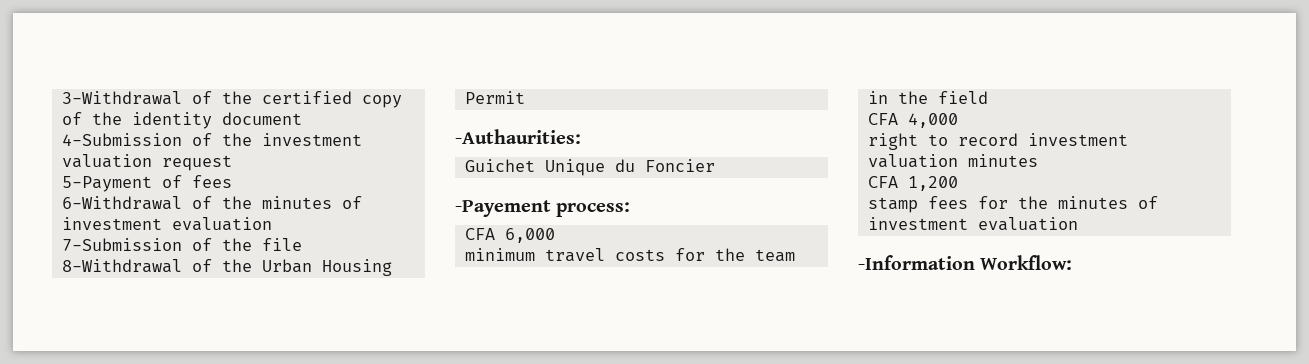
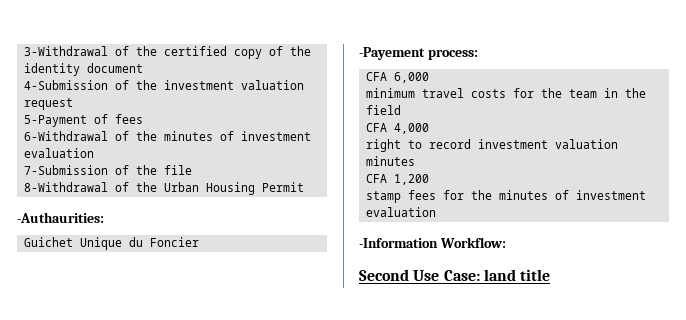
+ Second Use Case: land title

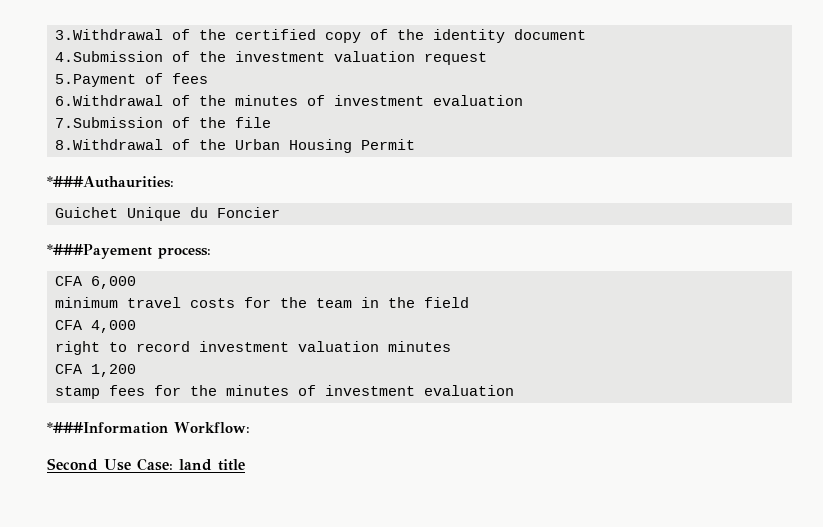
- 3-Withdrawal of the certified copy of the identity document
+ 3.Withdrawal of the certified copy of the identity document
- 4-Submission of the investment valuation request
+ 4.Submission of the investment valuation request
- 5-Payment of fees
+ 5.Payment of fees
- 6-Withdrawal of the minutes of investment evaluation
+ 6.Withdrawal of the minutes of investment evaluation
- 7-Submission of the file
+ 7.Submission of the file
- 8-Withdrawal of the Urban Housing Permit
+ 8.Withdrawal of the Urban Housing Permit
- -Authaurities:
+ *###Authaurities:
- -Payement process:
+ *###Payement process:
- -Information Workflow:
+ *###Information Workflow:

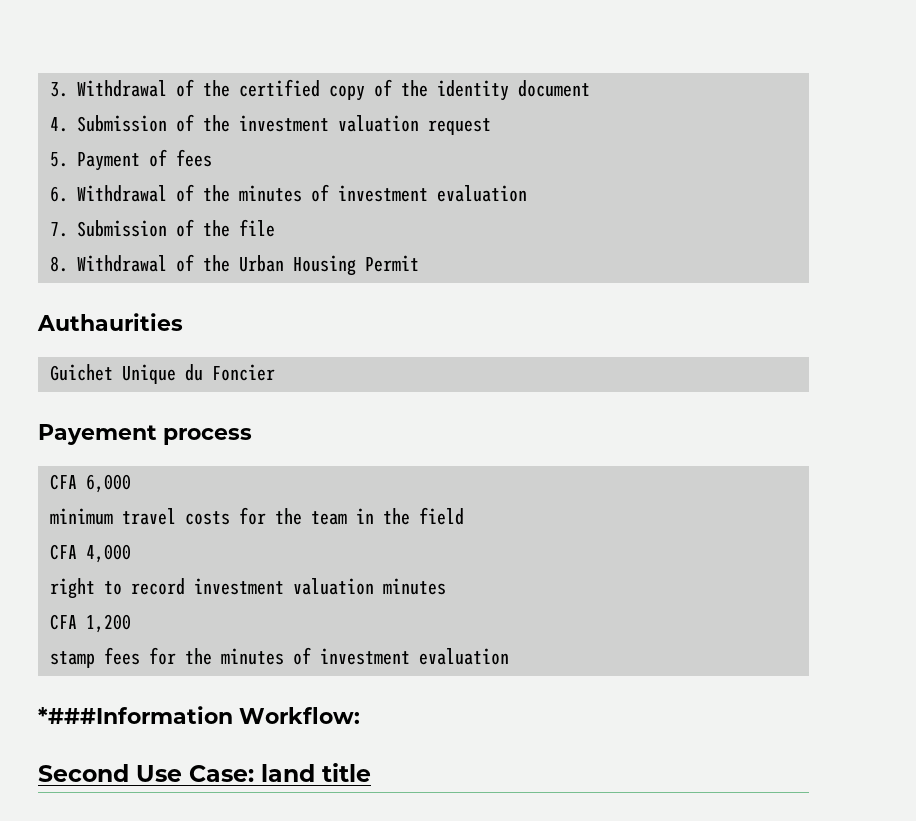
- 3.Withdrawal of the certified copy of the identity document
+ 3. Withdrawal of the certified copy of the identity document
- 4.Submission of the investment valuation request
+ 4. Submission of the investment valuation request
- 5.Payment of fees
+ 5. Payment of fees
- 6.Withdrawal of the minutes of investment evaluation
+ 6. Withdrawal of the minutes of investment evaluation
- 7.Submission of the file
+ 7. Submission of the file
- 8.Withdrawal of the Urban Housing Permit
+ 8. Withdrawal of the Urban Housing Permit
- *###Authaurities:
+ Authaurities
- *###Payement process:
+ Payement process

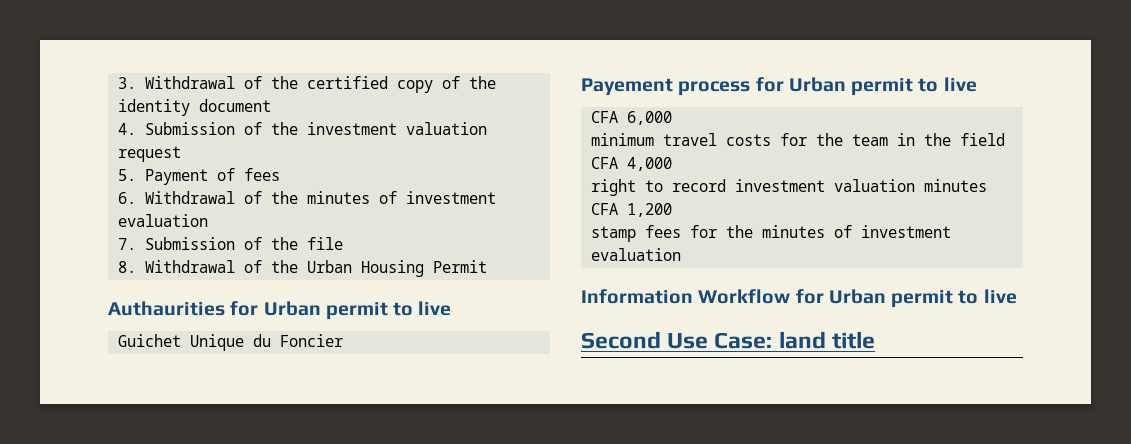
- Authaurities
+ Authaurities for Urban permit to live
- Payement process
+ Payement process for Urban permit to live
- *###Information Workflow:
+ Information Workflow for Urban permit to live

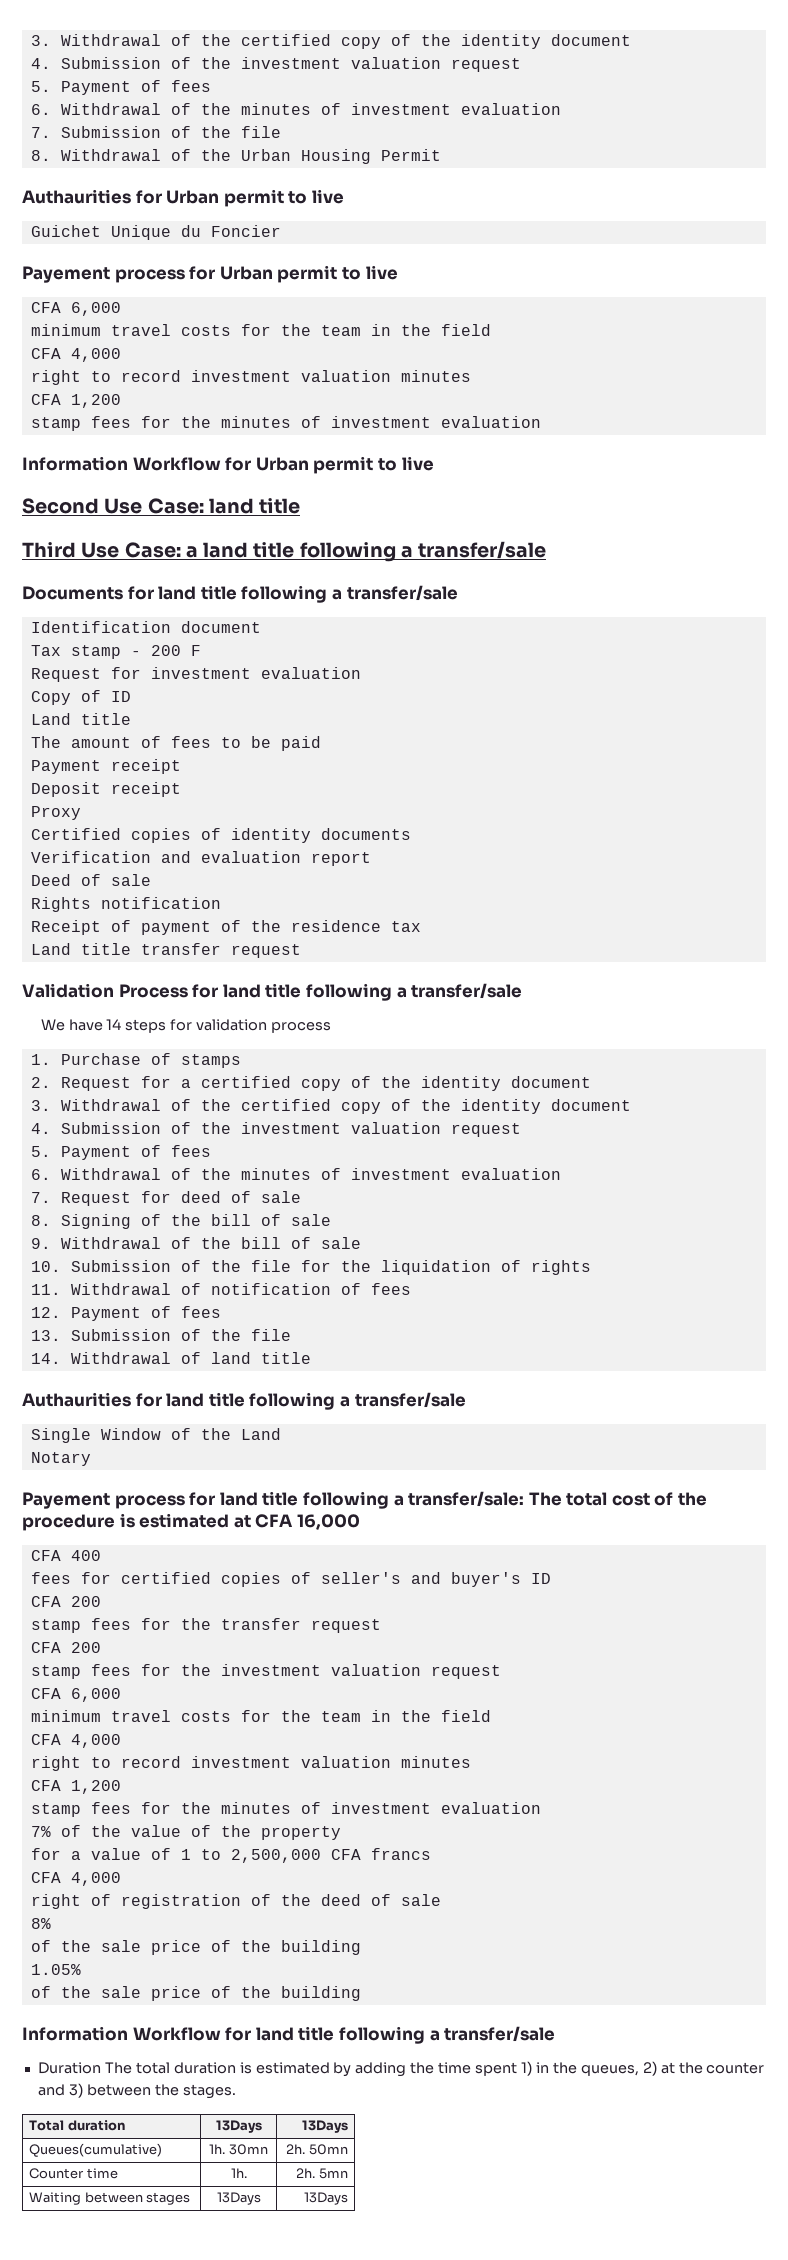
+ Third Use Case: a land title following a transfer/sale
+ Documents for land title following a transfer/sale
+ Identification document
+ Tax stamp - 200 F
+ Request for investment evaluation
+ Copy of ID
+ Land title
+ The amount of fees to be paid
+ Payment receipt
+ Deposit receipt
+ Proxy
+ Certified copies of identity documents
+ Verification and evaluation report
+ Deed of sale
+ Rights notification
+ Receipt of payment of the residence tax
+ Land title transfer request
+ Validation Process for land title following a transfer/sale
+ We have 14 steps for validation process
+ 1. Purchase of stamps
+ 2. Request for a certified copy of the identity document
+ 3. Withdrawal of the certified copy of the identity document
+ 4. Submission of the investment valuation request
+ 5. Payment of fees
+ 6. Withdrawal of the minutes of investment evaluation
+ 7. Request for deed of sale
+ 8. Signing of the bill of sale
+ 9. Withdrawal of the bill of sale
+ 10. Submission of the file for the liquidation of rights
+ 11. Withdrawal of notification of fees
+ 12. Payment of fees
+ 13. Submission of the file
+ 14. Withdrawal of land title
+ Authaurities for land title following a transfer/sale
+ Single Window of the Land
+ Notary
+ Payement process for land title following a transfer/sale: The total cost of the procedure is estimated at CFA 16,000
+ CFA 400
+ fees for certified copies of seller's and buyer's ID
+ CFA 200
+ stamp fees for the transfer request
+ CFA 200
+ stamp fees for the investment valuation request
+ CFA 6,000
+ minimum travel costs for the team in the field
+ CFA 4,000
+ right to record investment valuation minutes
+ CFA 1,200
+ stamp fees for the minutes of investment evaluation
+ 7% of the value of the property
+ for a value of 1 to 2,500,000 CFA francs
+ CFA 4,000
+ right of registration of the deed of sale
+ 8%
+ of the sale price of the building
+ 1.05%
+ of the sale price of the building
+ Information Workflow for land title following a transfer/sale
+ Duration The total duration is estimated by adding the time spent 1) in the queues, 2) at the counter and 3) between the stages.
+ Total duration | 13Days | 13Days
+ Queues(cumulative) | 1h. 30mn | 2h. 50mn
+ Counter time | 1h. | 2h. 5mn
+ Waiting between stages | 13Days | 13Days

